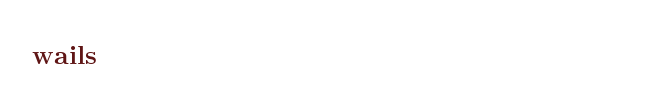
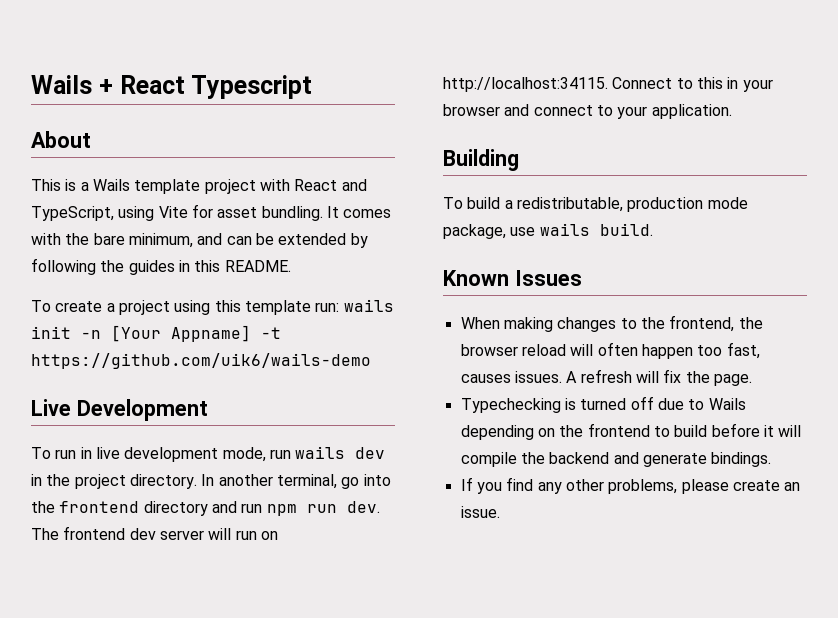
- wails
+ Wails + React Typescript
+ About
+ This is a Wails template project with React and TypeScript, using Vite for asset bundling. It comes with the bare minimum, and can be extended by following the guides in this README.
+ To create a project using this template run: wails init -n [Your Appname] -t https://github.com/uik6/wails-demo
+ Live Development
+ To run in live development mode, run wails dev in the project directory. In another terminal, go into the frontend directory and run npm run dev. The frontend dev server will run on http://localhost:34115. Connect to this in your browser and connect to your application.
+ Building
+ To build a redistributable, production mode package, use wails build.
+ Known Issues
+ When making changes to the frontend, the browser reload will often happen too fast, causes issues. A refresh will fix the page.
+ Typechecking is turned off due to Wails depending on the frontend to build before it will compile the backend and generate bindings.
+ If you find any other problems, please create an issue.

